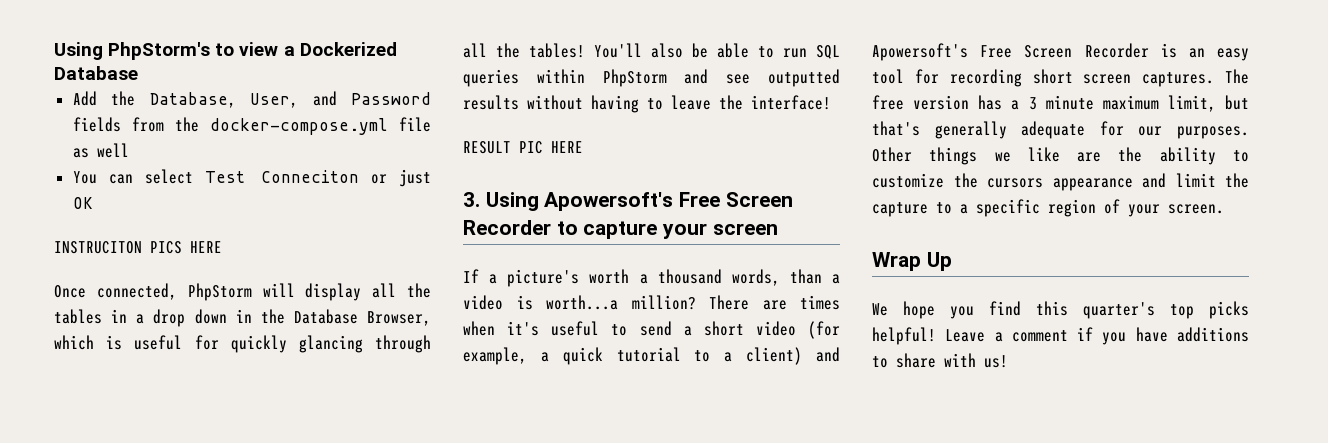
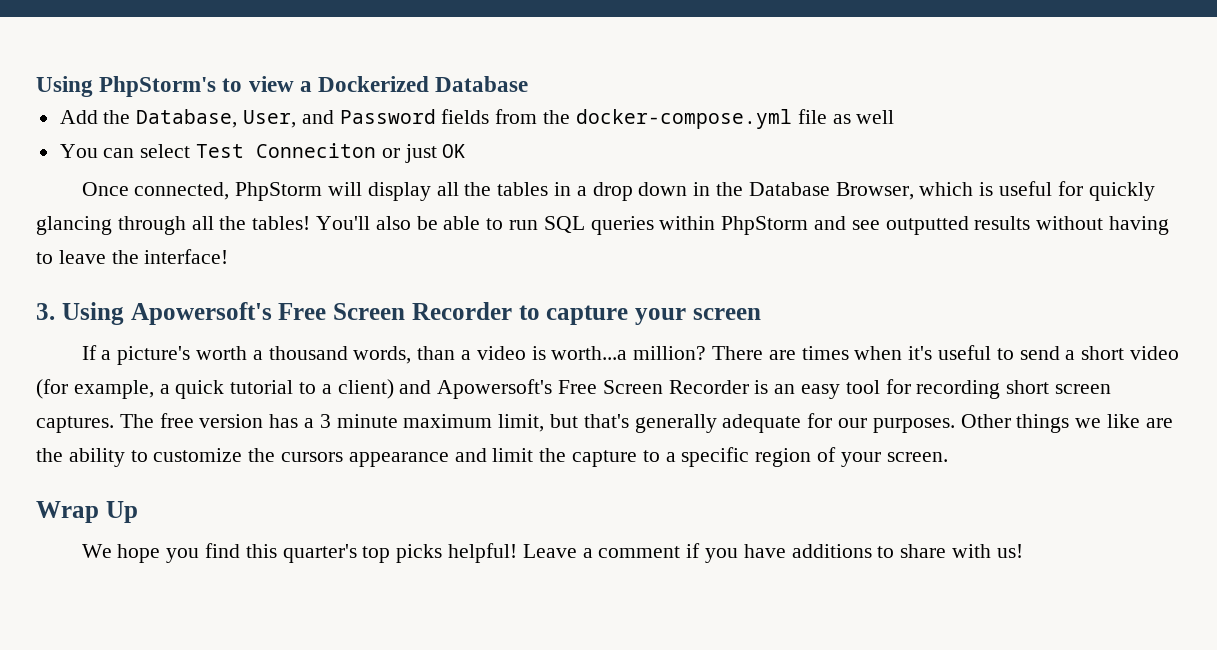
- INSTRUCITON PICS HERE
- RESULT PIC HERE

